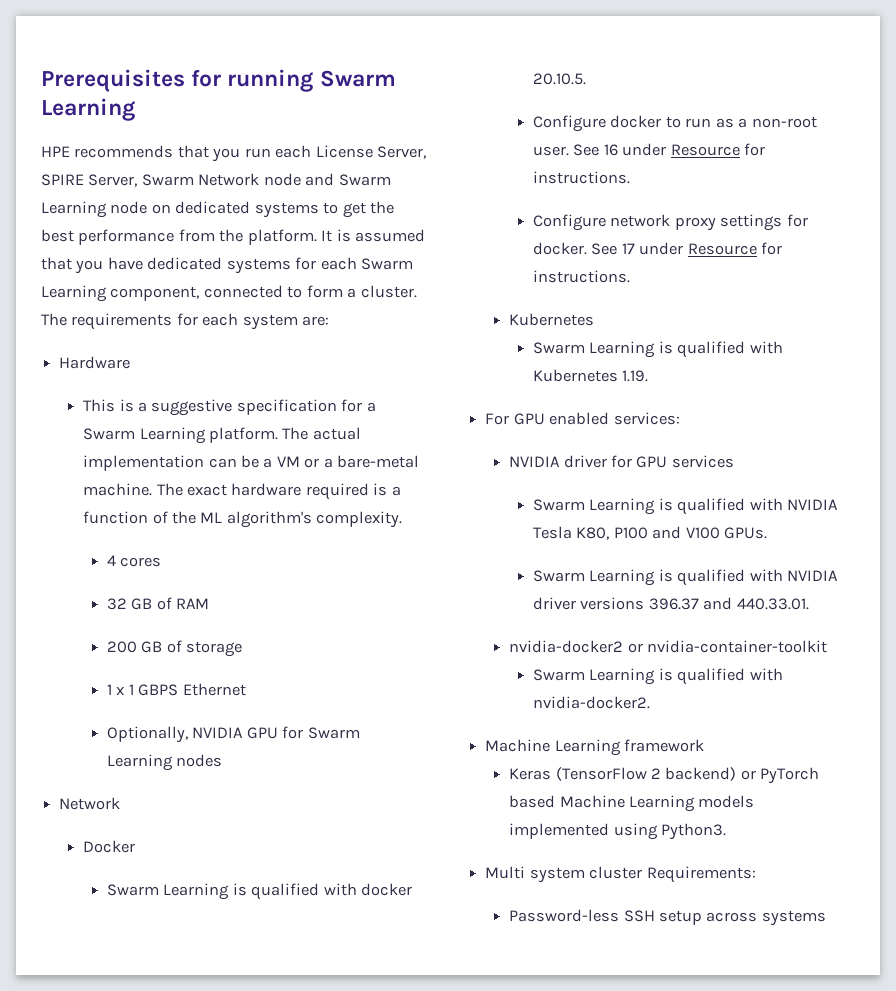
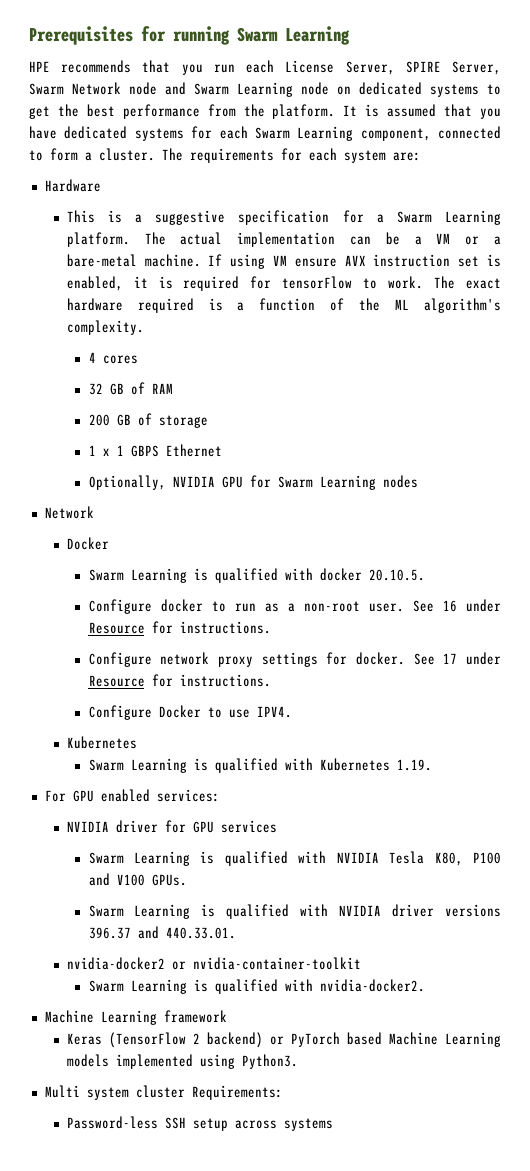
+ If using VM ensure AVX instruction set is enabled, it is required for tensorFlow to work.
+ Configure Docker to use IPV4.

